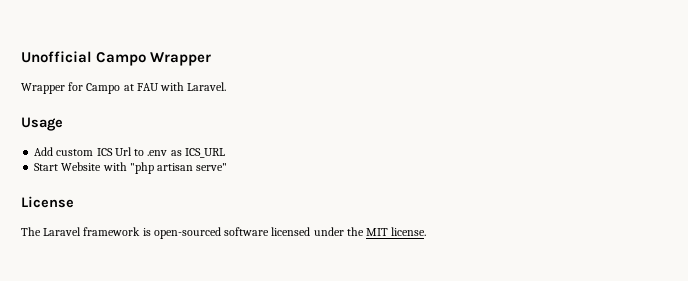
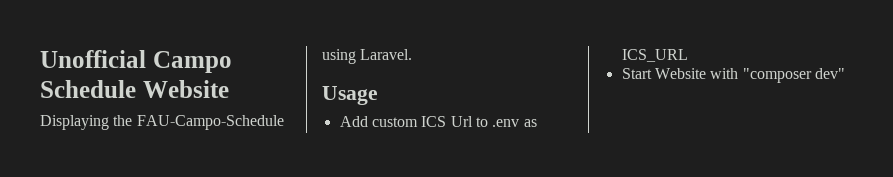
- Unofficial Campo Wrapper
- Wrapper for Campo at FAU with Laravel.
+ Unofficial Campo Schedule Website
+ Displaying the FAU-Campo-Schedule using Laravel.
- Start Website with "php artisan serve"
- License
- The Laravel framework is open-sourced software licensed under the MIT license.
+ Start Website with "composer dev"

